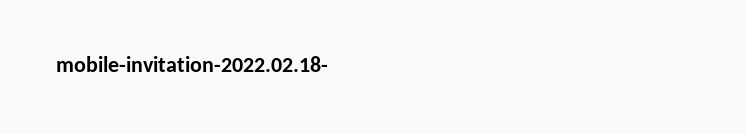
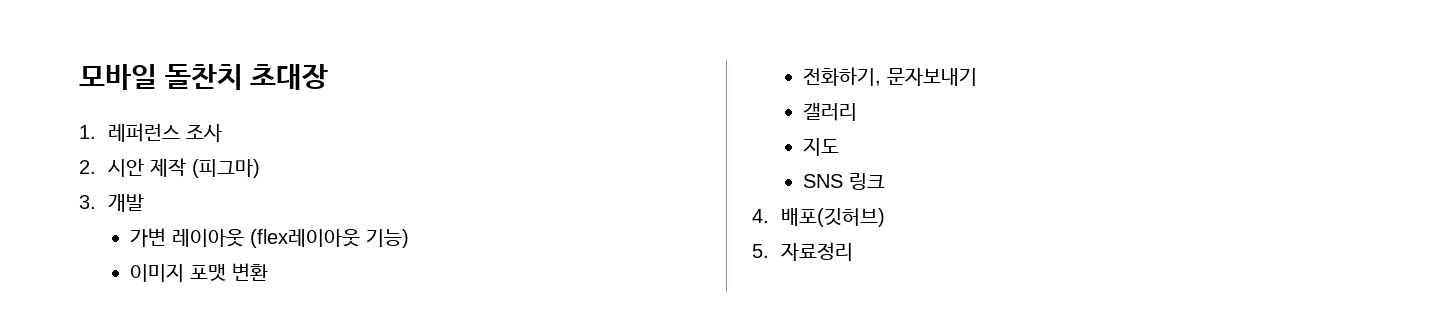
- mobile-invitation-2022.02.18-
+ 모바일 돌찬치 초대장
+ 1. 레퍼런스 조사
+ 2. 시안 제작 (피그마)
+ 3. 개발
+ 가변 레이아웃 (flex레이아웃 기능)
+ 이미지 포맷 변환
+ 전화하기, 문자보내기
+ 갤러리
+ 지도
+ SNS 링크
+ 4. 배포(깃허브)
+ 5. 자료정리

